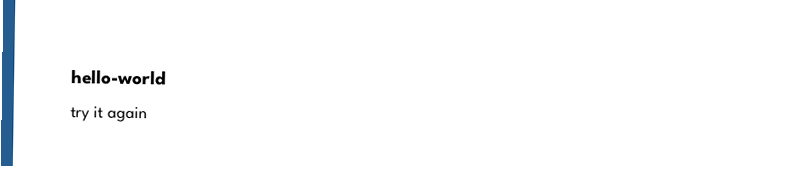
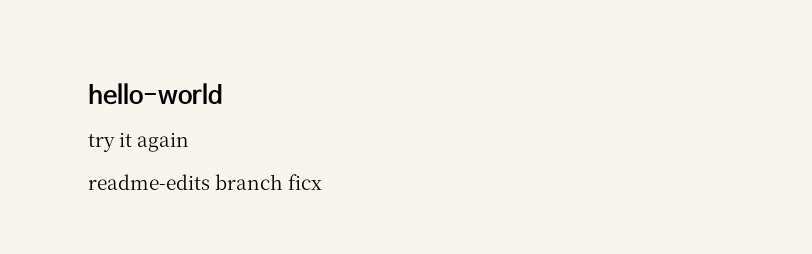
+ readme-edits branch ficx

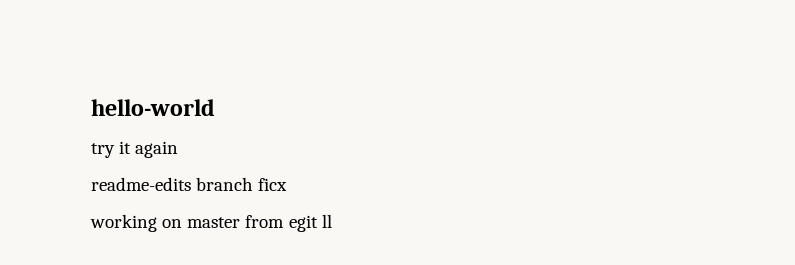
+ working on master from egit ll

